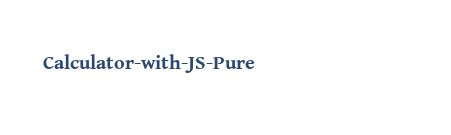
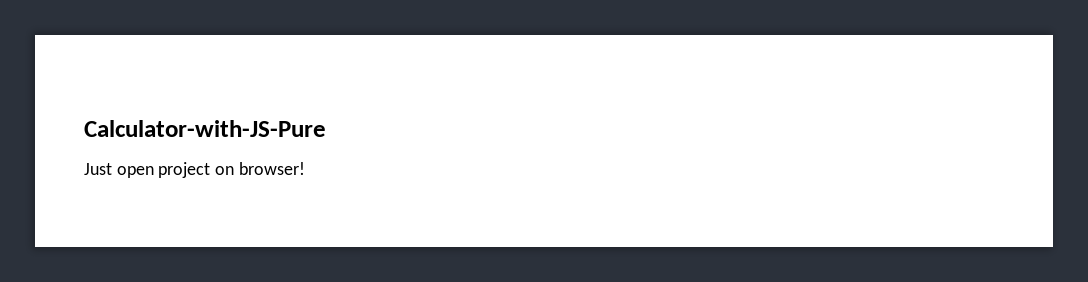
+ Just open project on browser!

